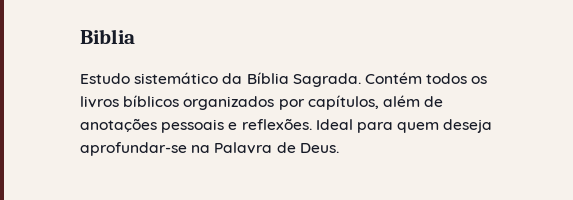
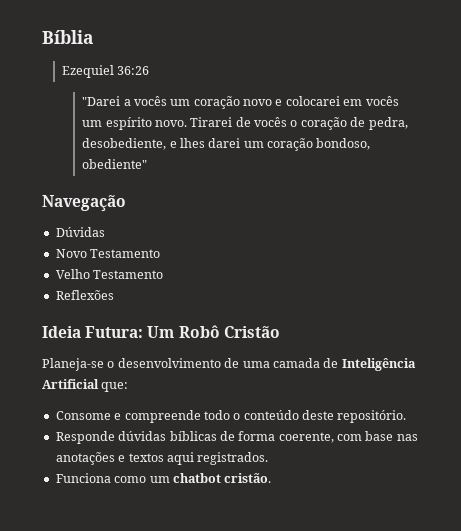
- Biblia
- Estudo sistemático da Bíblia Sagrada. Contém todos os livros bíblicos organizados por capítulos, além de anotações pessoais e reflexões. Ideal para quem deseja aprofundar-se na Palavra de Deus.
+ Bíblia
+ Ezequiel 36:26
+ "Darei a vocês um coração novo e colocarei em vocês um espírito novo. Tirarei de vocês o coração de pedra, desobediente, e lhes darei um coração bondoso, obediente"
+ Navegação
+ Dúvidas
+ Novo Testamento
+ Velho Testamento
+ Reflexões
+ Ideia Futura: Um Robô Cristão
+ Planeja-se o desenvolvimento de uma camada de Inteligência Artificial que:
+ Consome e compreende todo o conteúdo deste repositório.
+ Responde dúvidas bíblicas de forma coerente, com base nas anotações e textos aqui registrados.
+ Funciona como um chatbot cristão.

